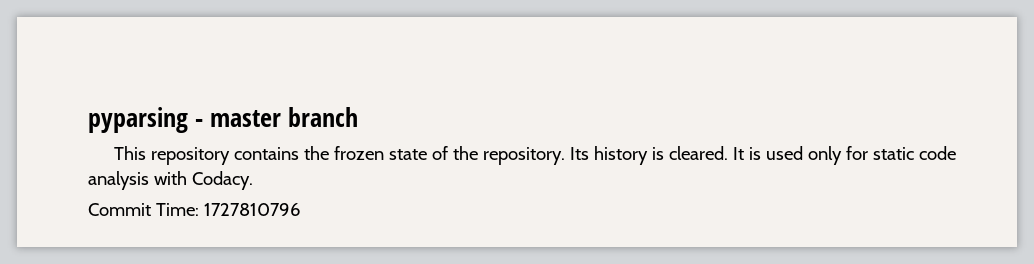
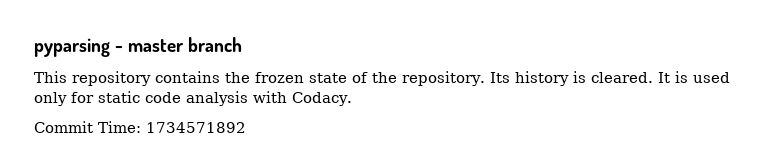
- Commit Time: 1727810796
+ Commit Time: 1734571892

